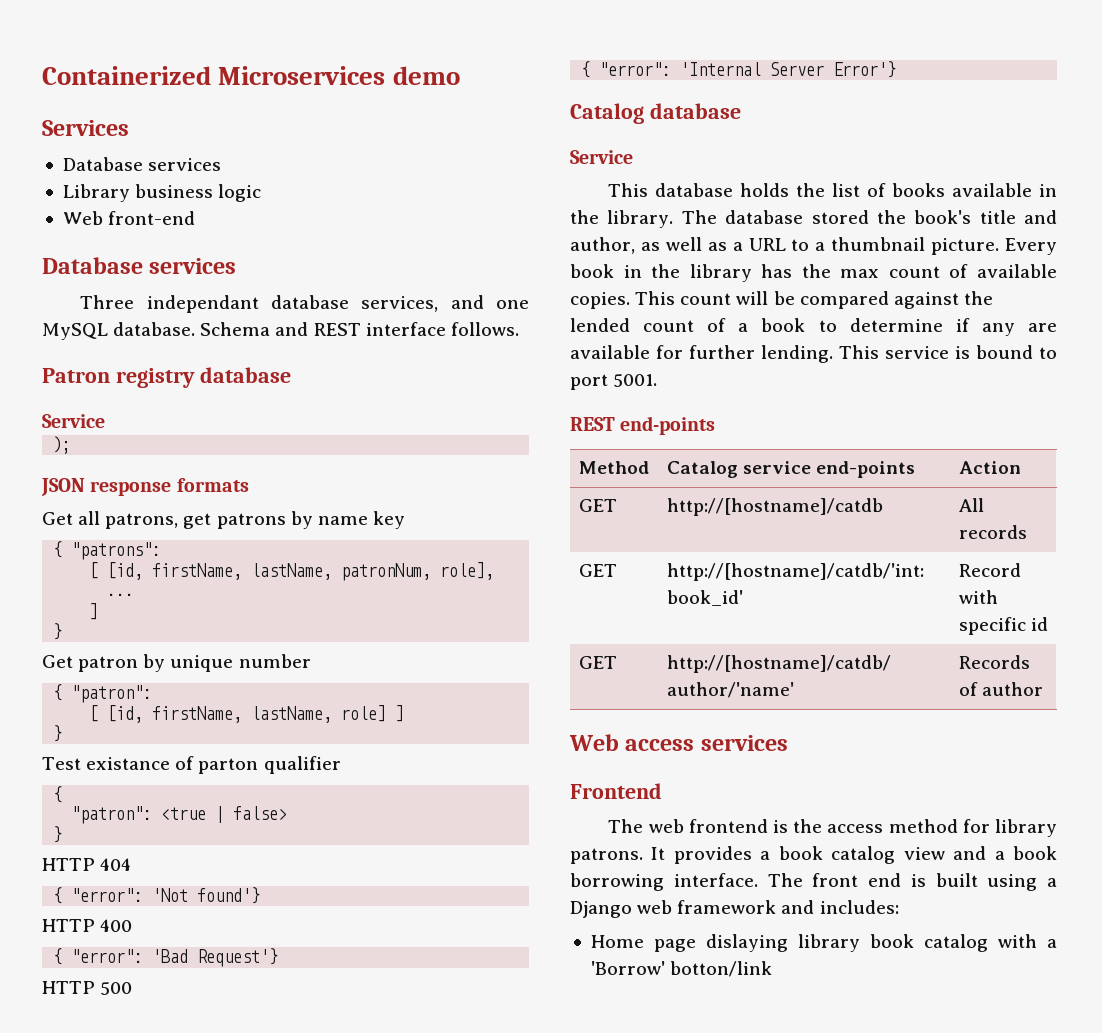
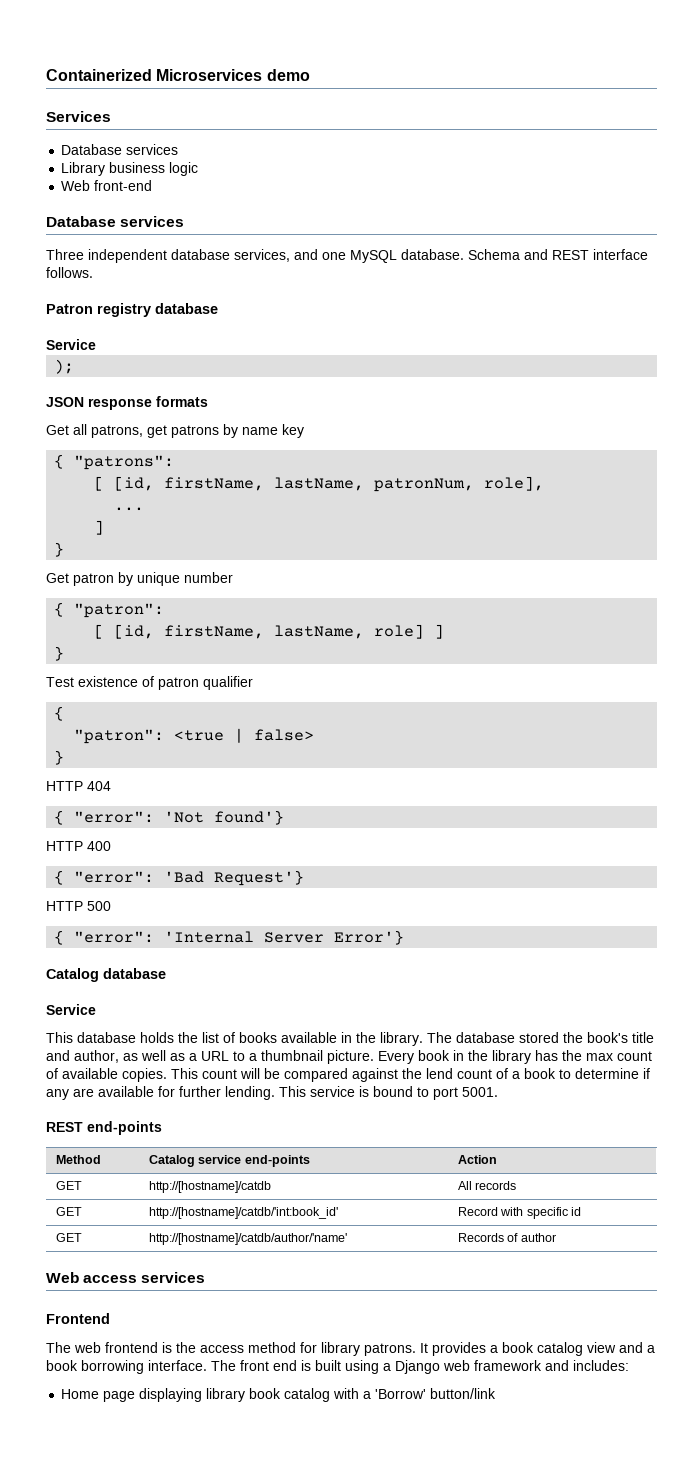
- Three independant database services, and one MySQL database.
+ Three independent database services, and one MySQL database.
- Test existance of parton qualifier
+ Test existence of patron qualifier
- This count will be compared against the lended count of a book to determine if any are available for further lending.
+ This count will be compared against the lend count of a book to determine if any are available for further lending.
- Home page dislaying library book catalog with a 'Borrow' botton/link
+ Home page displaying library book catalog with a 'Borrow' button/link

